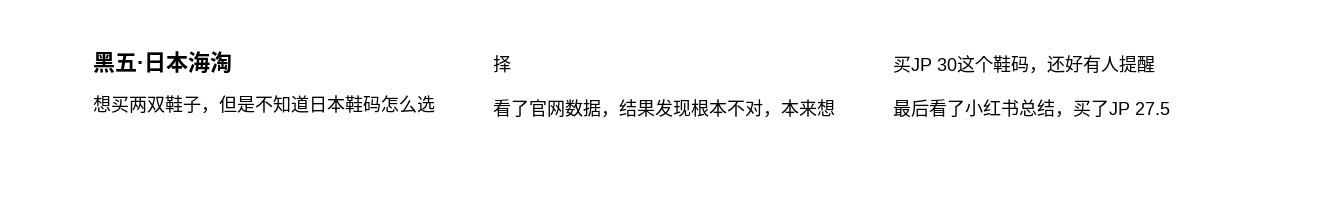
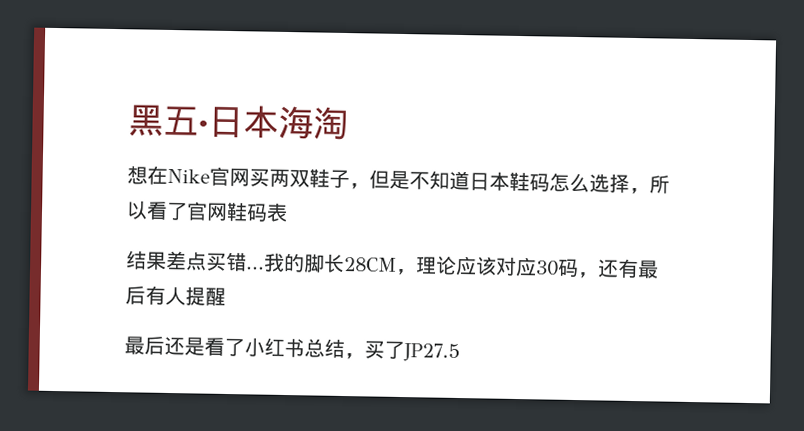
- 想买两双鞋子，但是不知道日本鞋码怎么选择
- 看了官网数据，结果发现根本不对，本来想买JP 30这个鞋码，还好有人提醒
+ 想在Nike官网买两双鞋子，但是不知道日本鞋码怎么选择，所以看了官网鞋码表
+ 结果差点买错...我的脚长28CM，理论应该对应30码，还有最后有人提醒
- 最后看了小红书总结，买了JP 27.5
+ 最后还是看了小红书总结，买了JP27.5

